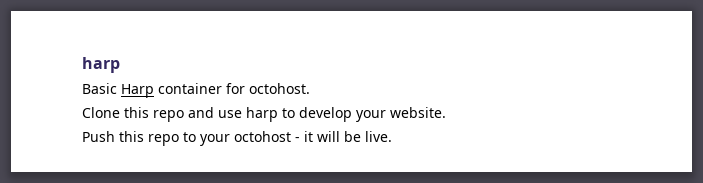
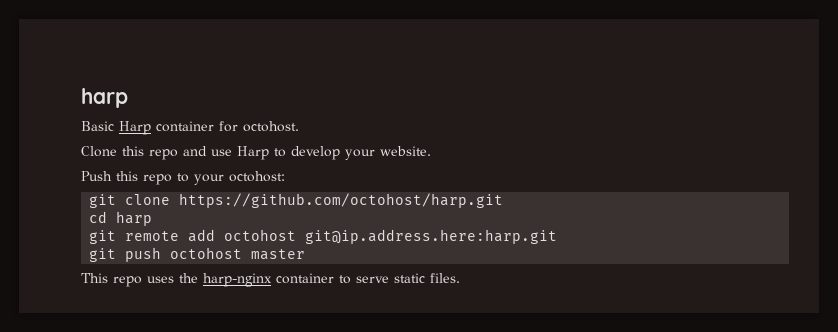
- Clone this repo and use harp to develop your website.
+ Clone this repo and use Harp to develop your website.
- Push this repo to your octohost - it will be live.
+ Push this repo to your octohost:
+ git clone https://github.com/octohost/harp.git
+ cd harp
+ git remote add octohost git@ip.address.here:harp.git
+ git push octohost master
+ This repo uses the harp-nginx container to serve static files.

